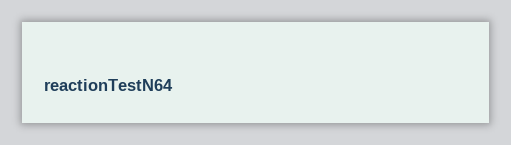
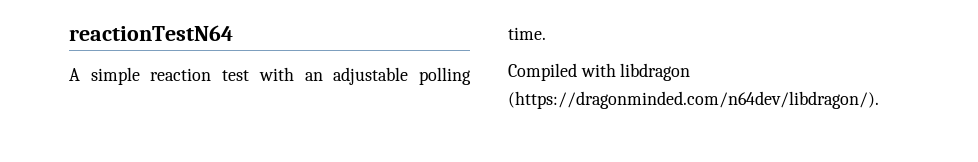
+ A simple reaction test with an adjustable polling time.
+ Compiled with libdragon (https://dragonminded.com/n64dev/libdragon/).

